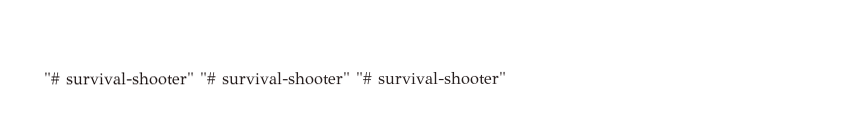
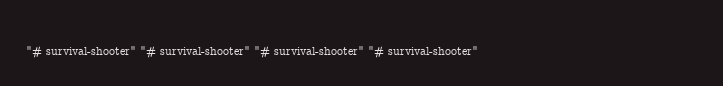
- "# survival-shooter" "# survival-shooter" "# survival-shooter"
+ "# survival-shooter" "# survival-shooter" "# survival-shooter" "# survival-shooter"

